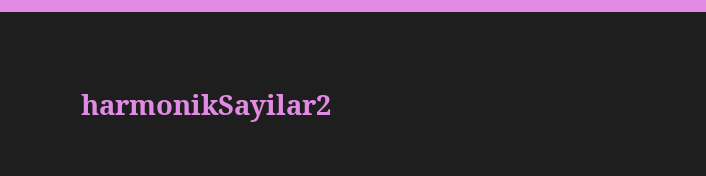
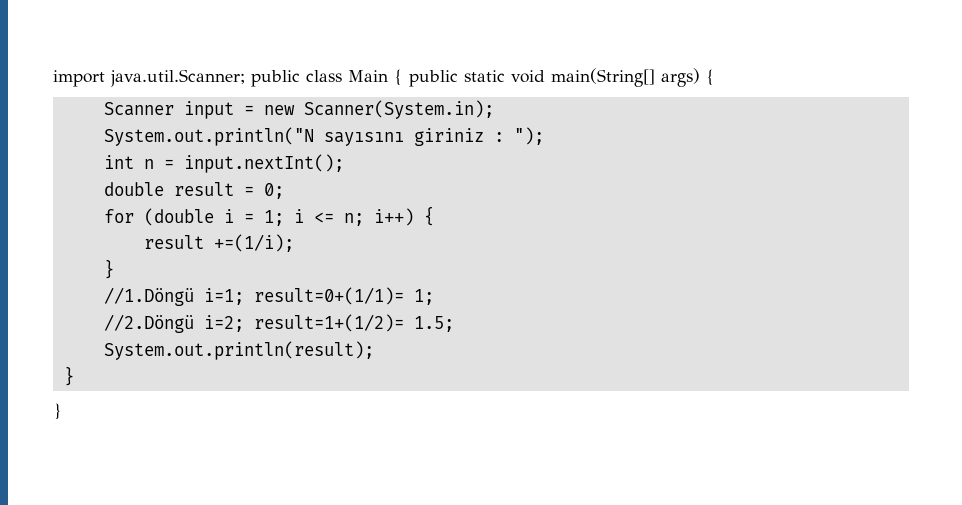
- harmonikSayilar2
+ import java.util.Scanner; public class Main { public static void main(String[] args) {
+ Scanner input = new Scanner(System.in);
+ System.out.println("N sayısını giriniz : ");
+ int n = input.nextInt();
+ double result = 0;
+ for (double i = 1; i <= n; i++) {
+ result +=(1/i);
+ }
+ //1.Döngü i=1; result=0+(1/1)= 1;
+ //2.Döngü i=2; result=1+(1/2)= 1.5;
+ System.out.println(result);
+ }
+ }

